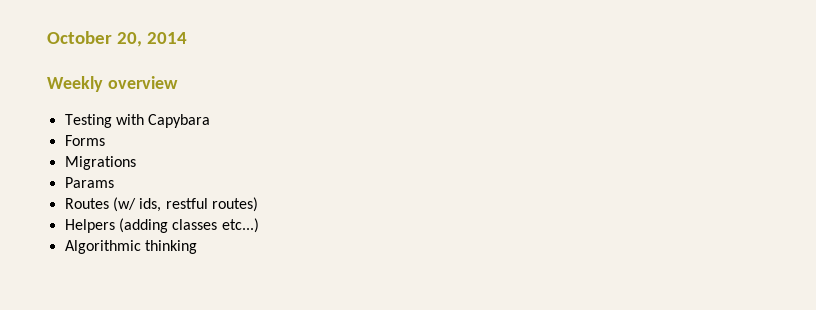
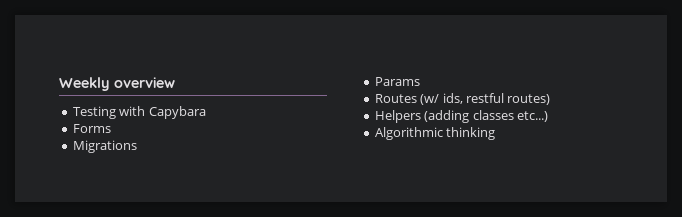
- October 20, 2014

